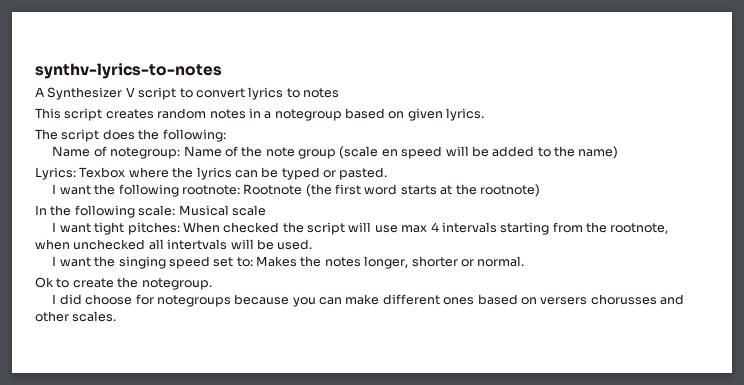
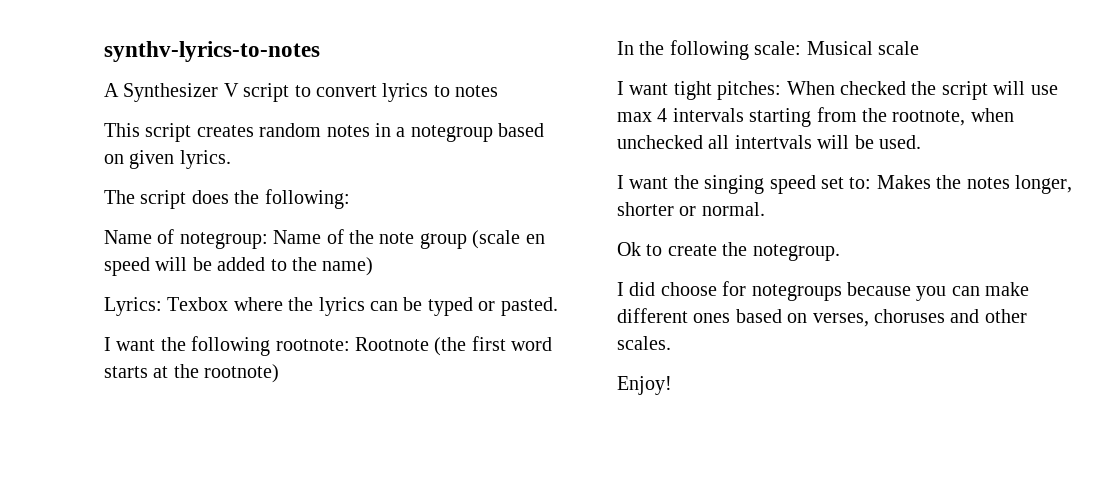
- I did choose for notegroups because you can make different ones based on versers chorusses and other scales.
+ I did choose for notegroups because you can make different ones based on verses, choruses and other scales.
+ Enjoy!

